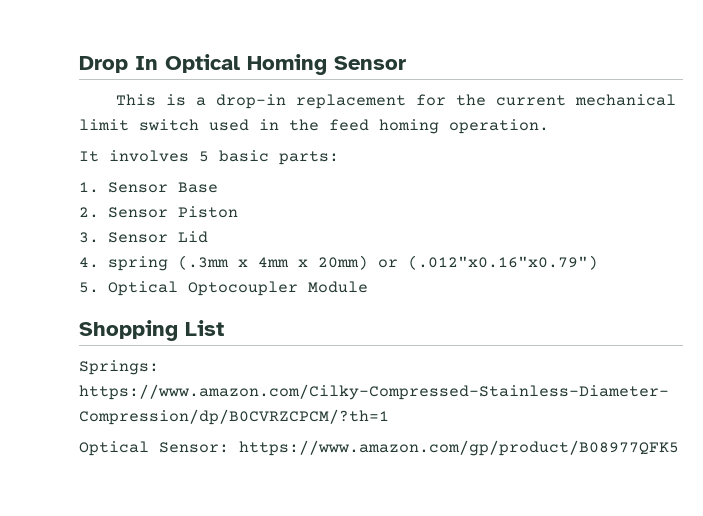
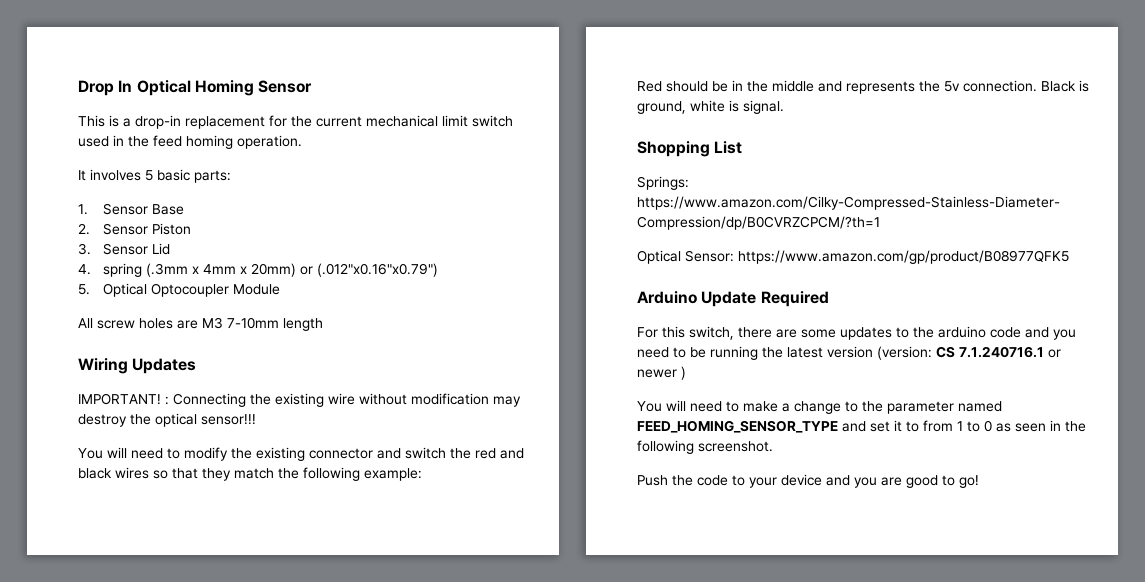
+ All screw holes are M3 7-10mm length
+ Wiring Updates
+ IMPORTANT! : Connecting the existing wire without modification may destroy the optical sensor!!!
+ You will need to modify the existing connector and switch the red and black wires so that they match the following example:
+ Red should be in the middle and represents the 5v connection. Black is ground, white is signal.
+ Arduino Update Required
+ For this switch, there are some updates to the arduino code and you need to be running the latest version (version: CS 7.1.240716.1 or newer )
+ You will need to make a change to the parameter named FEED_HOMING_SENSOR_TYPE and set it to from 1 to 0 as seen in the following screenshot.
+ Push the code to your device and you are good to go!

